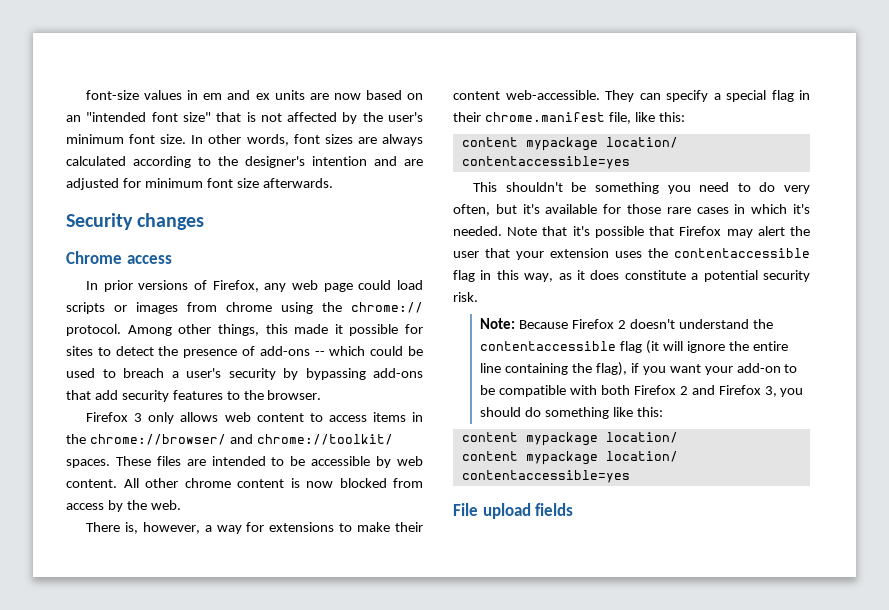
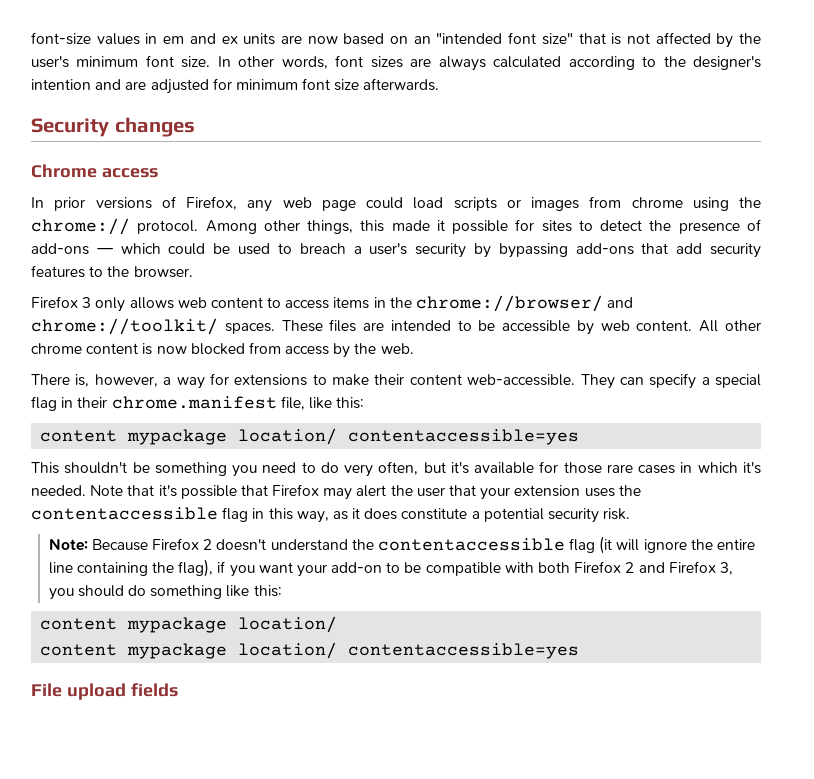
- Among other things, this made it possible for sites to detect the presence of add-ons -- which could be used to breach a user's security by bypassing add-ons that add security features to the browser.
+ Among other things, this made it possible for sites to detect the presence of add-ons — which could be used to breach a user's security by bypassing add-ons that add security features to the browser.

